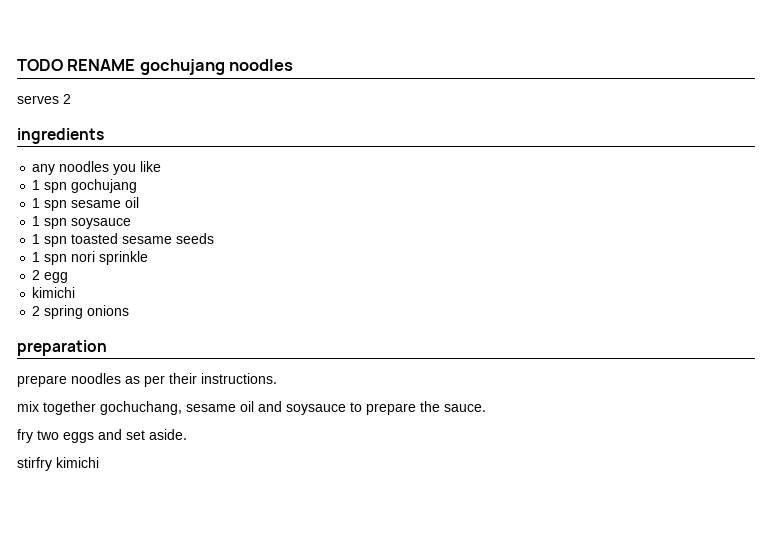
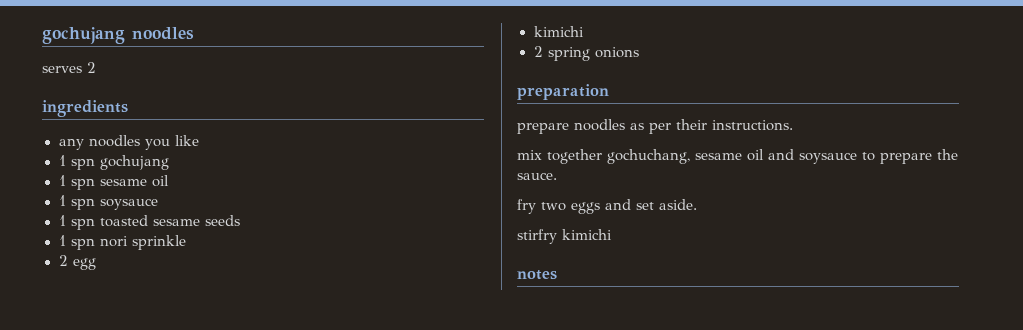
- TODO RENAME gochujang noodles
+ gochujang noodles
+ notes

